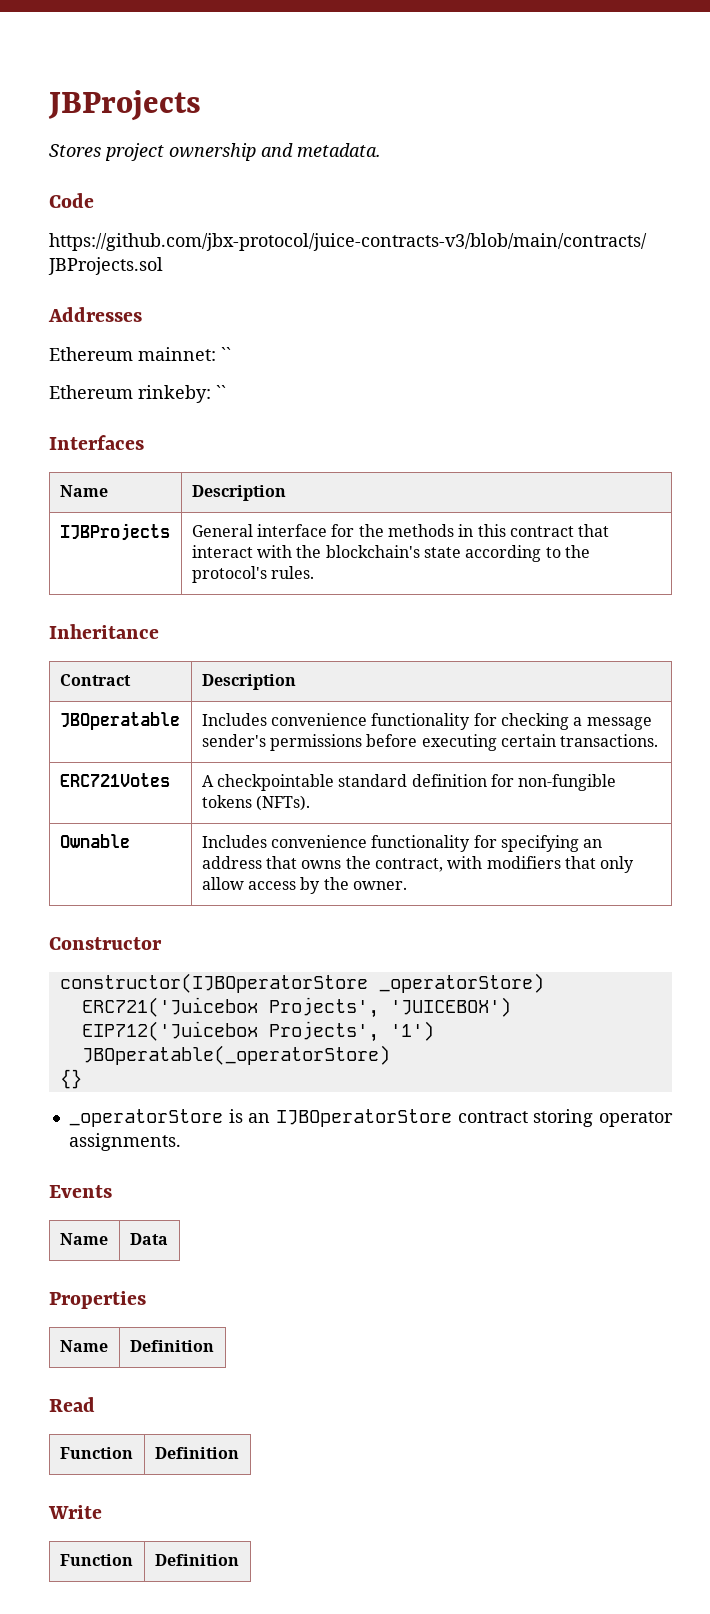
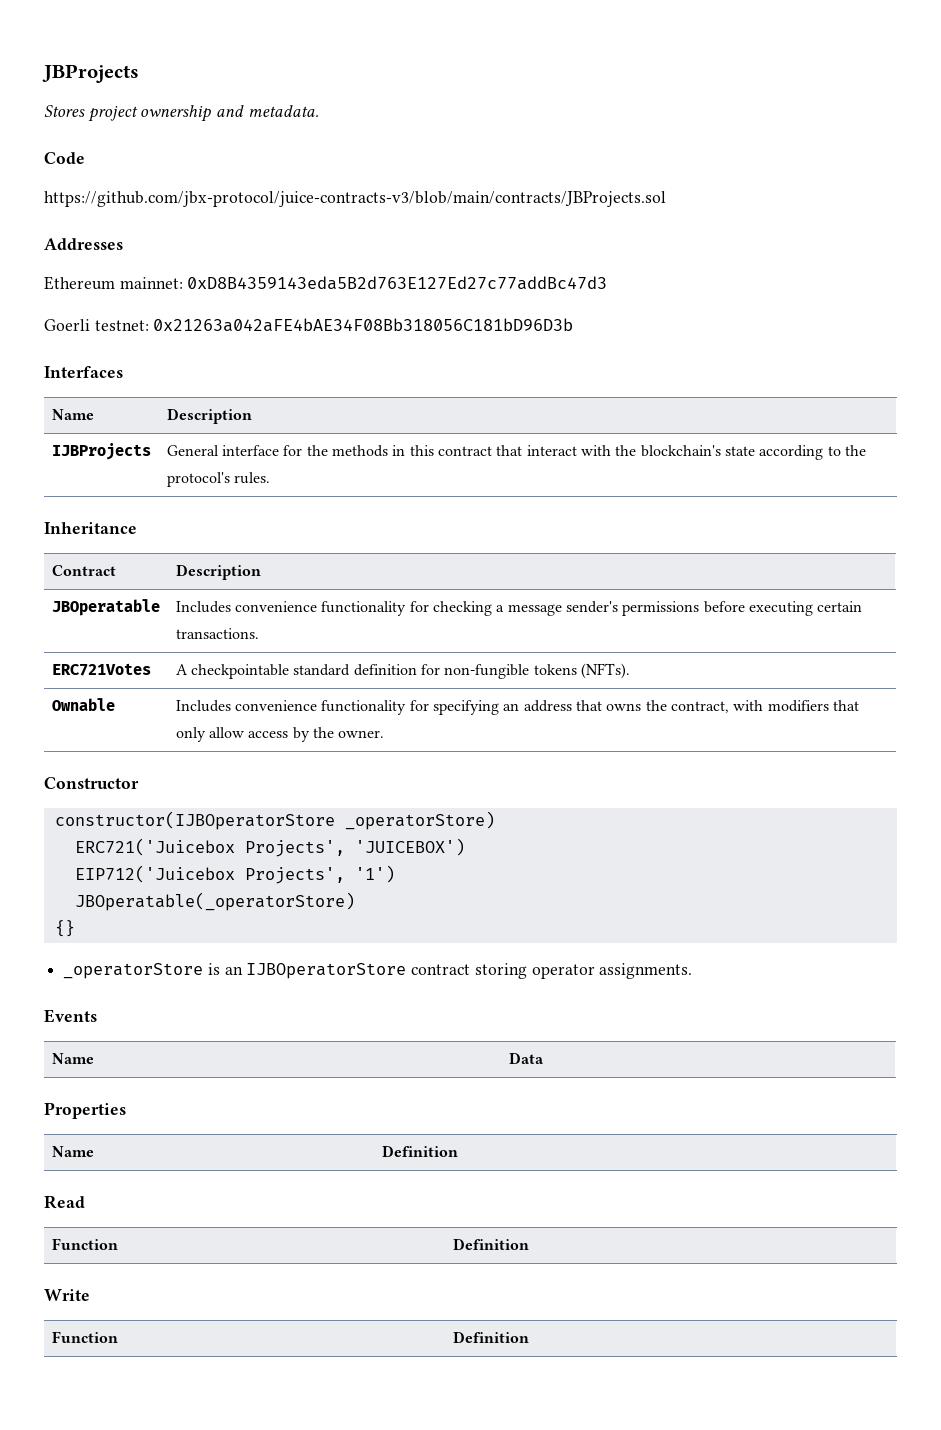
- Ethereum mainnet: ``
- Ethereum rinkeby: ``
+ Ethereum mainnet: 0xD8B4359143eda5B2d763E127Ed27c77addBc47d3
+ Goerli testnet: 0x21263a042aFE4bAE34F08Bb318056C181bD96D3b

